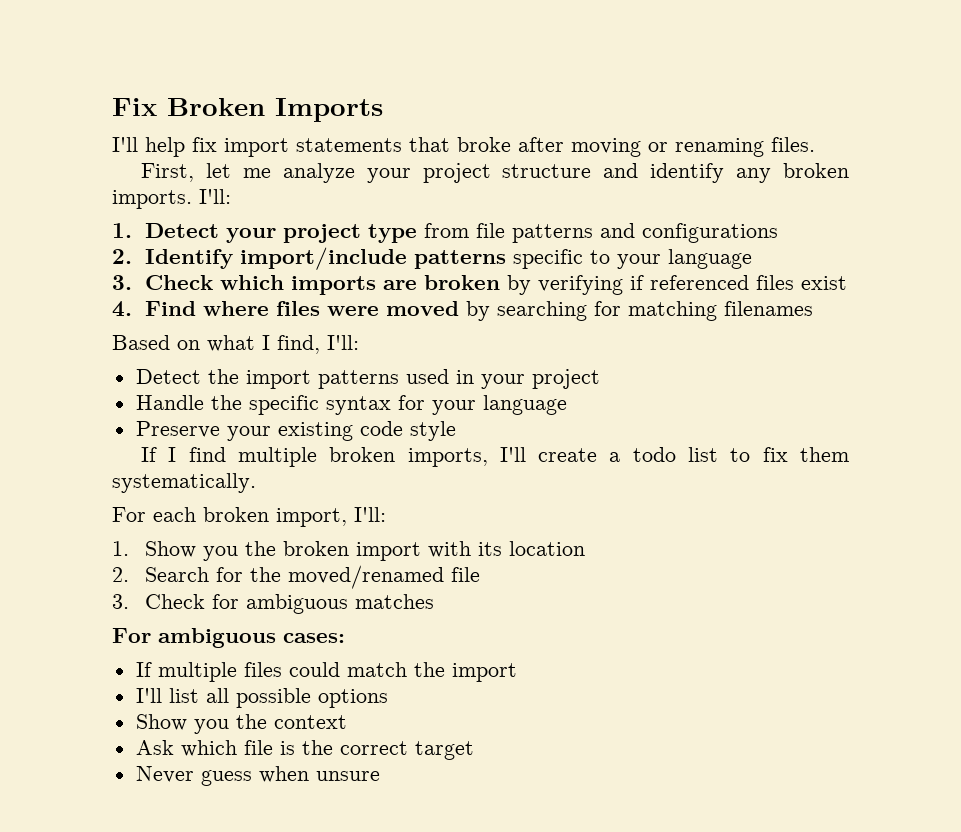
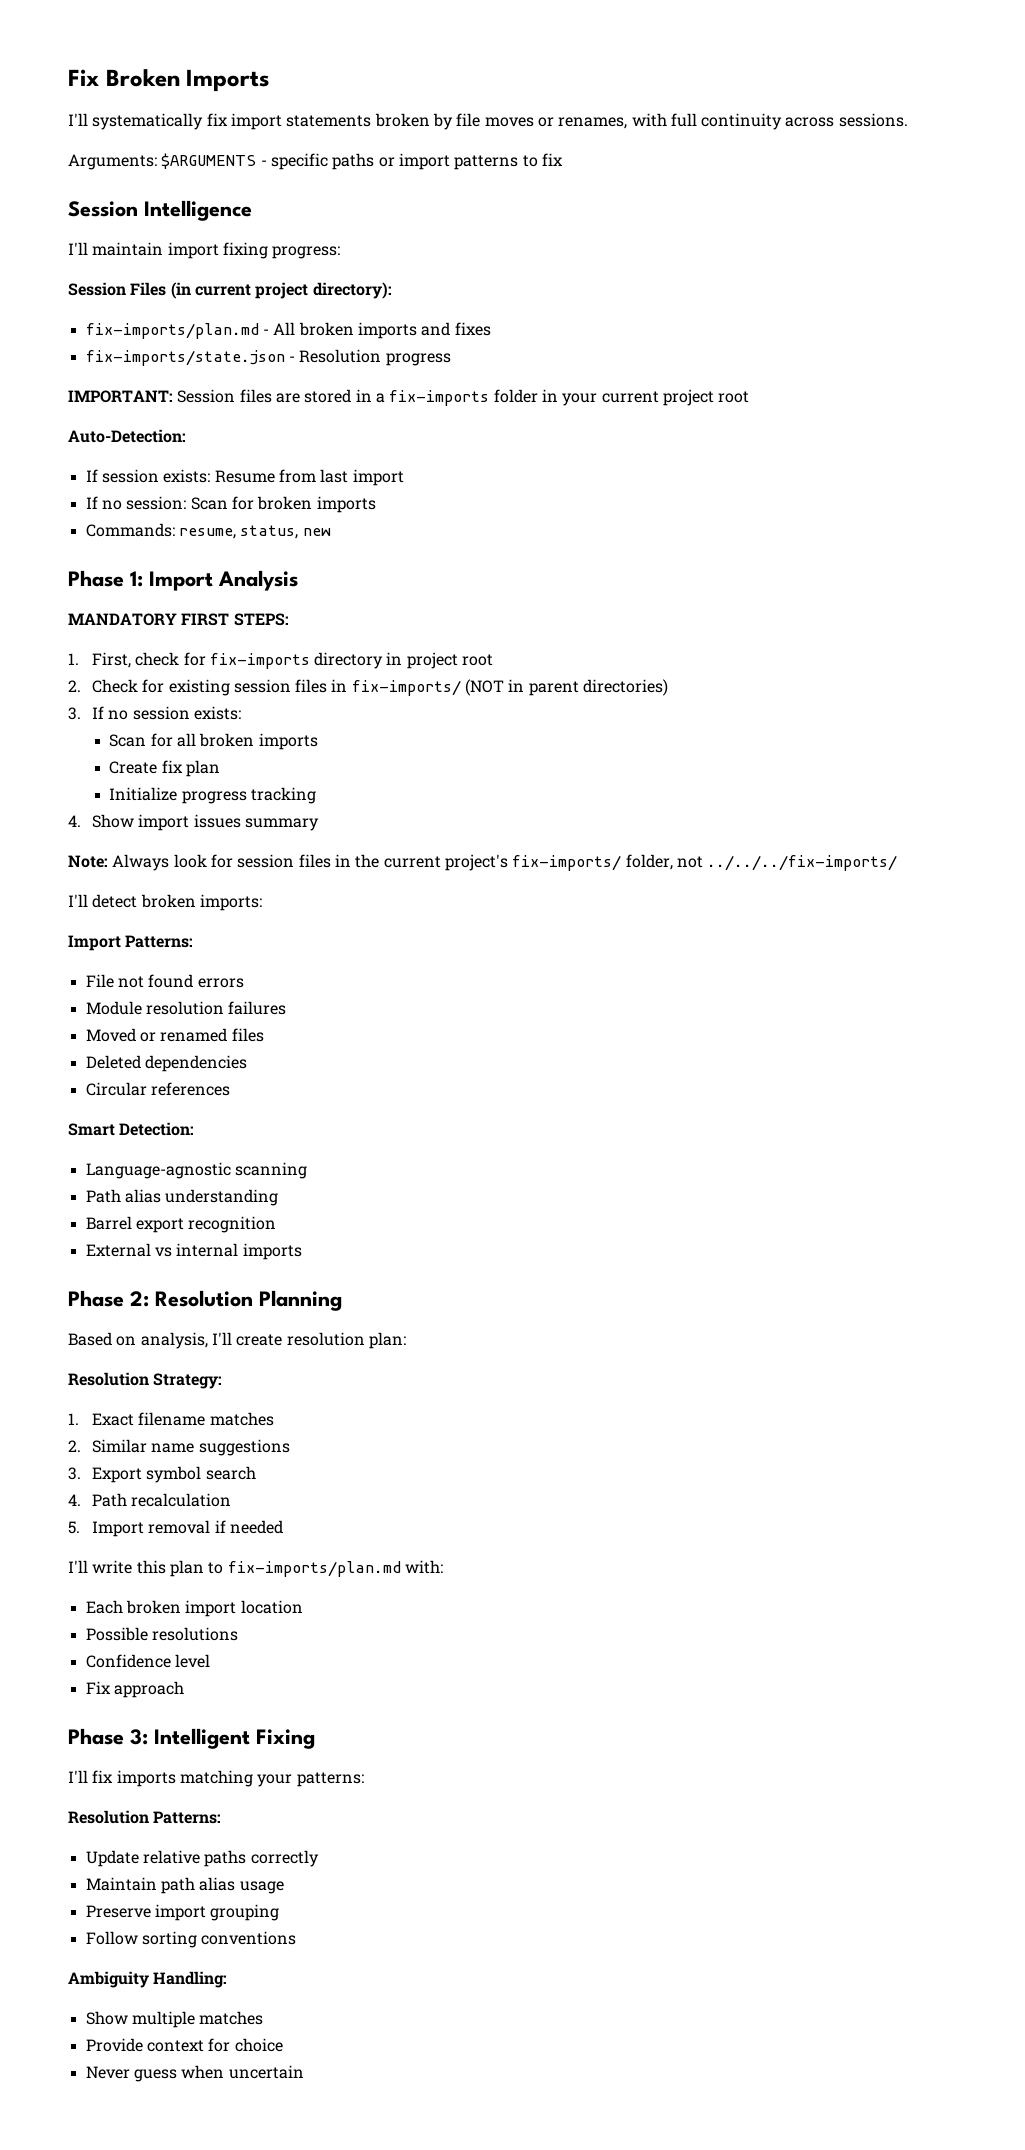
- I'll help fix import statements that broke after moving or renaming files.
- First, let me analyze your project structure and identify any broken imports. I'll:
- 1. Detect your project type from file patterns and configurations
- 2. Identify import/include patterns specific to your language
- 3. Check which imports are broken by verifying if referenced files exist
- 4. Find where files were moved by searching for matching filenames
- Based on what I find, I'll:
- Detect the import patterns used in your project
- Handle the specific syntax for your language
- Preserve your existing code style
- If I find multiple broken imports, I'll create a todo list to fix them systematically.
- For each broken import, I'll:
- 1. Show you the broken import with its location
- 2. Search for the moved/renamed file
- 3. Check for ambiguous matches
- For ambiguous cases:
- If multiple files could match the import
- I'll list all possible options
- Show you the context
- Ask which file is the correct target
+ I'll systematically fix import statements broken by file moves or renames, with full continuity across sessions.
+ Arguments: $ARGUMENTS - specific paths or import patterns to fix
+ Session Intelligence
+ I'll maintain import fixing progress:
+ Session Files (in current project directory):
+ fix-imports/plan.md - All broken imports and fixes
+ fix-imports/state.json - Resolution progress
+ IMPORTANT: Session files are stored in a fix-imports folder in your current project root
+ Auto-Detection:
+ If session exists: Resume from last import
+ If no session: Scan for broken imports
+ Commands: resume, status, new
+ Phase 1: Import Analysis
+ MANDATORY FIRST STEPS:
+ 1. First, check for fix-imports directory in project root
+ 2. Check for existing session files in fix-imports/ (NOT in parent directories)
+ 3. If no session exists:
+ Scan for all broken imports
+ Create fix plan
+ Initialize progress tracking
+ 4. Show import issues summary
+ Note: Always look for session files in the current project's fix-imports/ folder, not ../../../fix-imports/
+ I'll detect broken imports:
+ Import Patterns:
+ File not found errors
+ Module resolution failures
+ Moved or renamed files
+ Deleted dependencies
+ Circular references
+ Smart Detection:
+ Language-agnostic scanning
+ Path alias understanding
+ Barrel export recognition
+ External vs internal imports
+ Phase 2: Resolution Planning
+ Based on analysis, I'll create resolution plan:
+ Resolution Strategy:
+ 1. Exact filename matches
+ 2. Similar name suggestions
+ 3. Export symbol search
+ 4. Path recalculation
+ 5. Import removal if needed
+ I'll write this plan to fix-imports/plan.md with:
+ Each broken import location
+ Possible resolutions
+ Confidence level
+ Fix approach
+ Phase 3: Intelligent Fixing
+ I'll fix imports matching your patterns:
+ Resolution Patterns:
+ Update relative paths correctly
+ Maintain path alias usage
+ Preserve import grouping
+ Follow sorting conventions
+ Ambiguity Handling:
+ Show multiple matches
+ Provide context for choice
- Never guess when unsure
+ Never guess when uncertain

